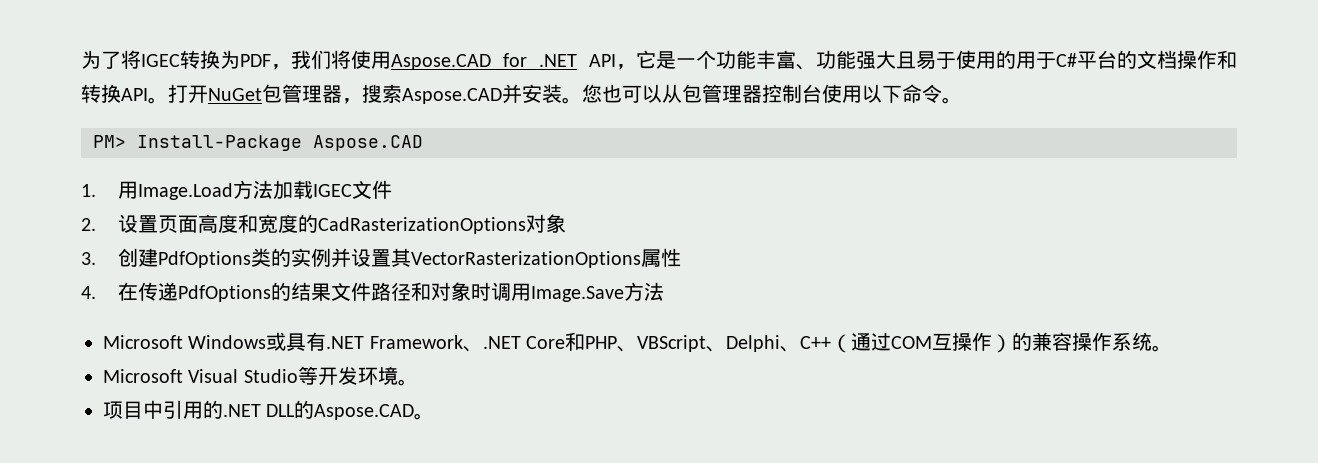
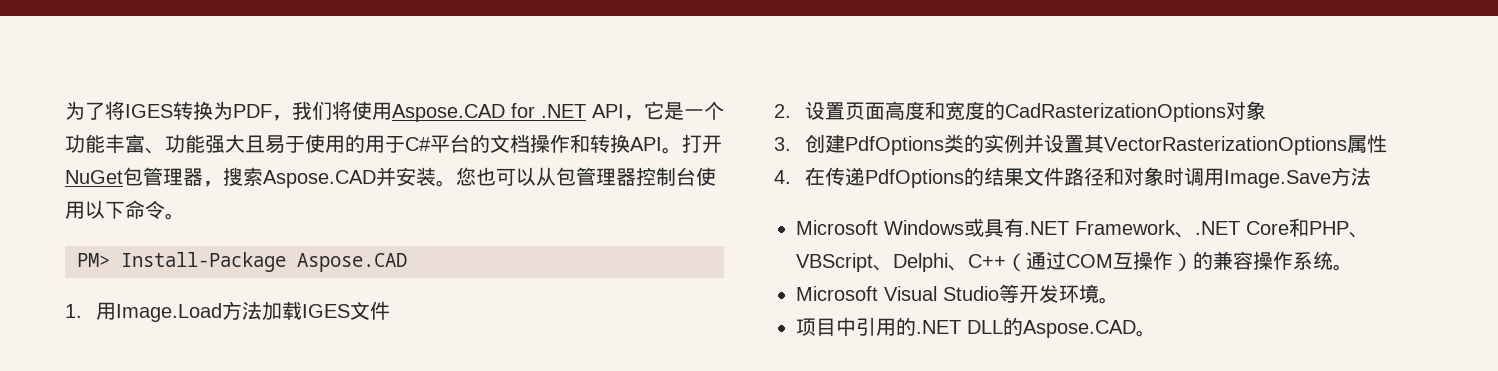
- 为了将IGEC转换为PDF，我们将使用Aspose.CAD for .NET API，它是一个功能丰富、功能强大且易于使用的用于C#平台的文档操作和转换API。
+ 为了将IGES转换为PDF，我们将使用Aspose.CAD for .NET API，它是一个功能丰富、功能强大且易于使用的用于C#平台的文档操作和转换API。
- 1.用Image.Load方法加载IGEC文件
+ 1.用Image.Load方法加载IGES文件

